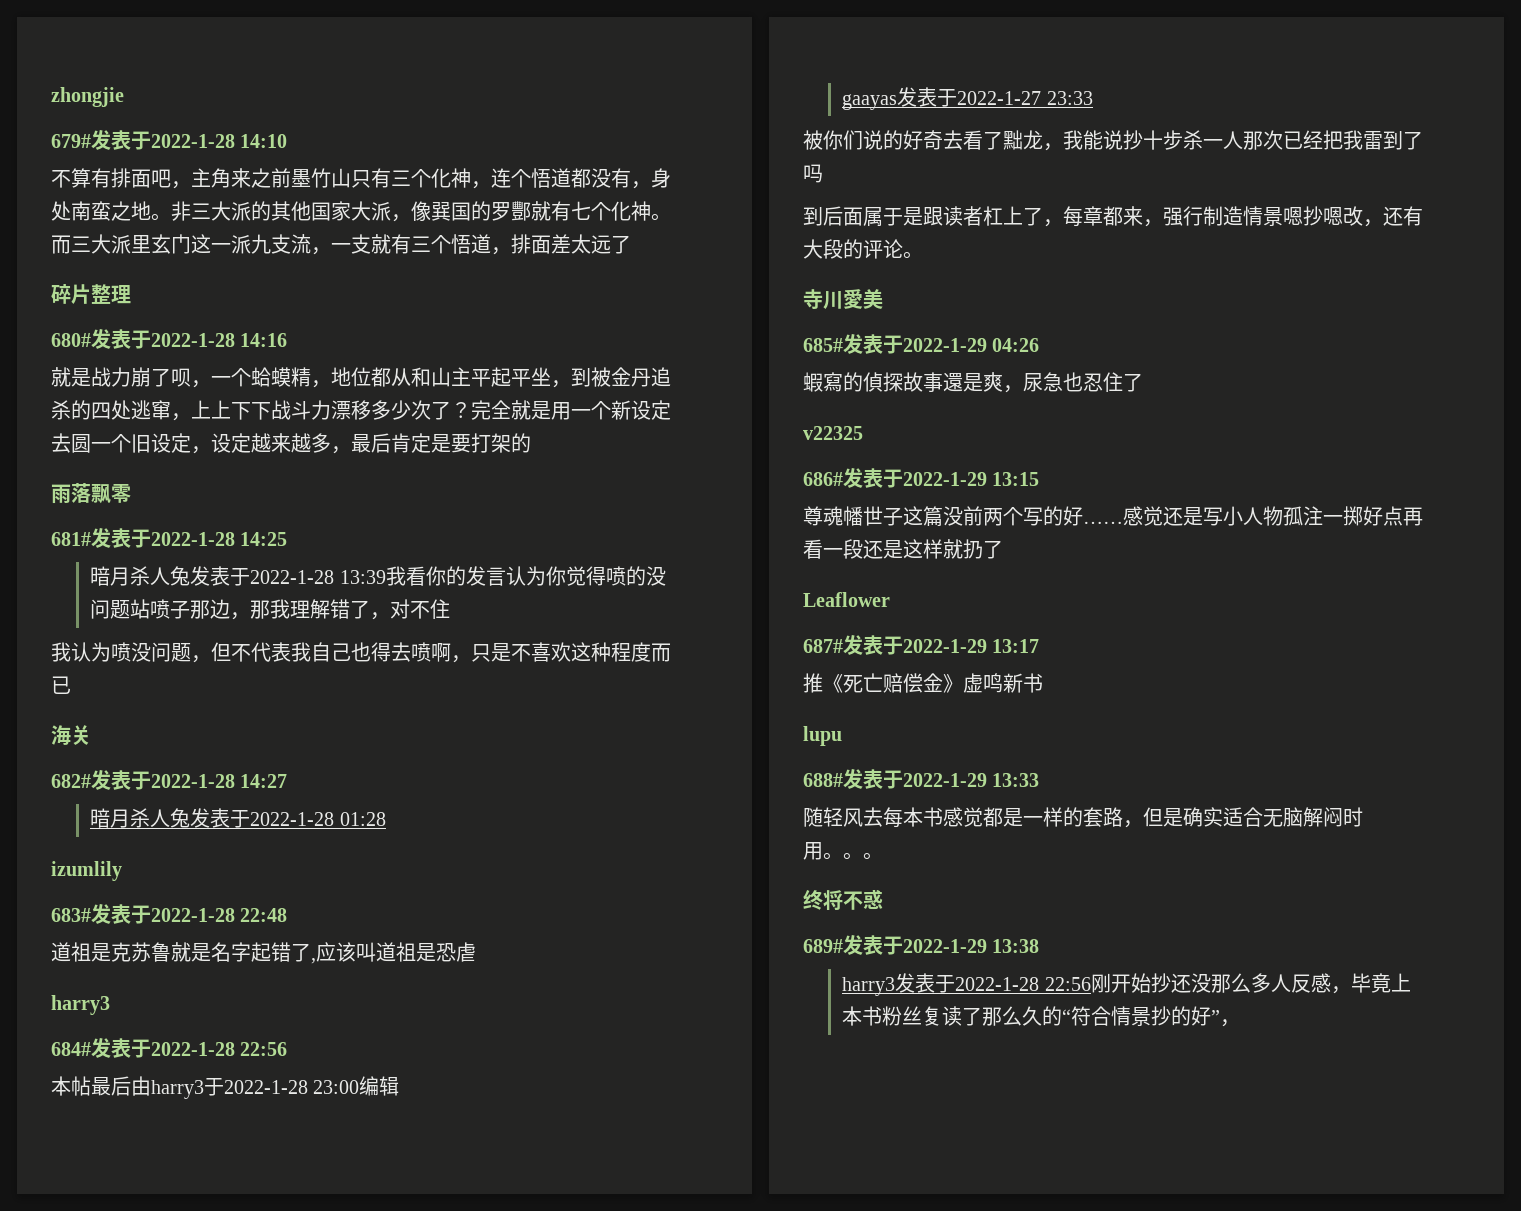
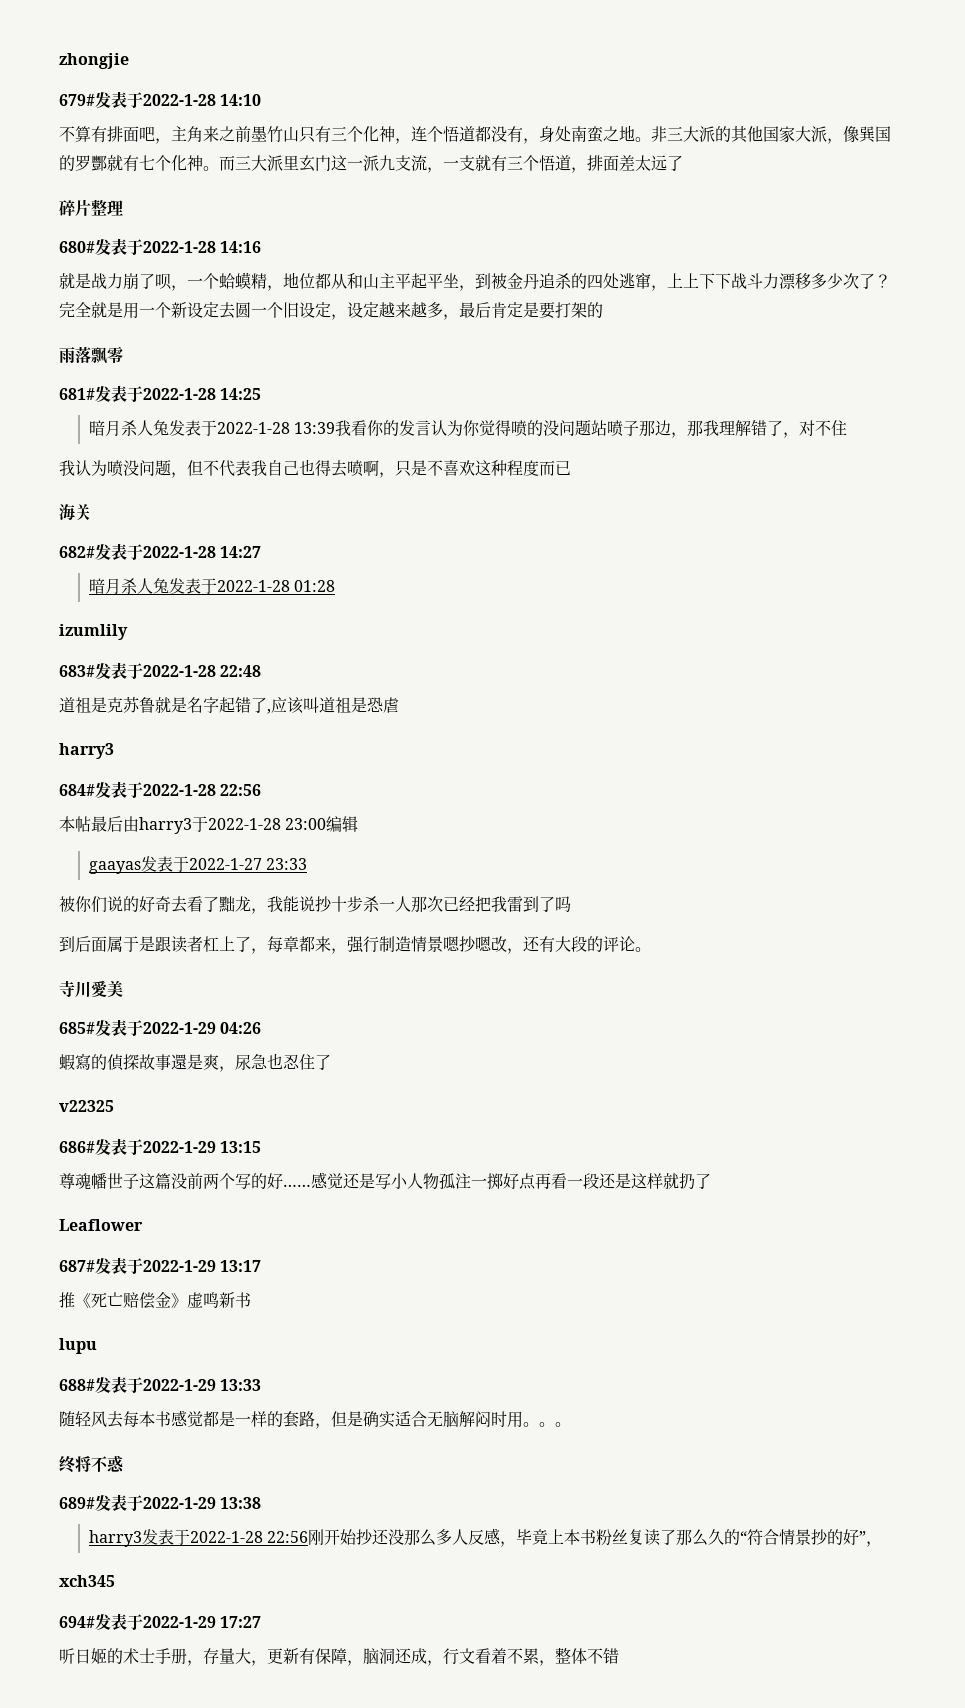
+ xch345
+ 694#发表于2022-1-29 17:27
+ 听日姬的术士手册，存量大，更新有保障，脑洞还成，行文看着不累，整体不错

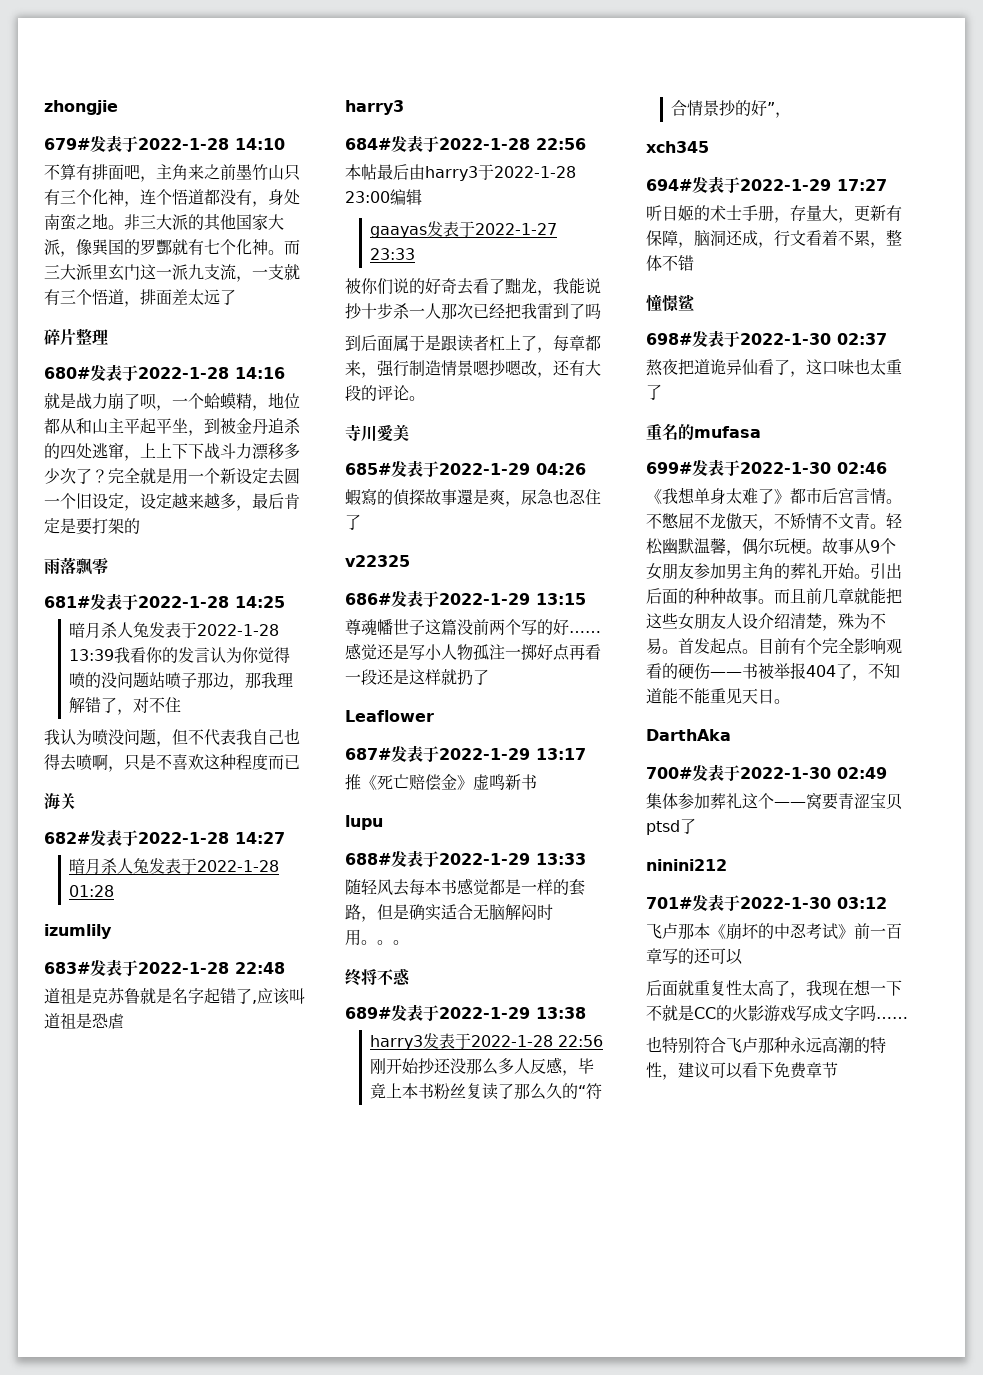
+ 憧憬鲨
+ 698#发表于2022-1-30 02:37
+ 熬夜把道诡异仙看了，这口味也太重了
+ 重名的mufasa
+ 699#发表于2022-1-30 02:46
+ 《我想单身太难了》都市后宫言情。不憋屈不龙傲天，不矫情不文青。轻松幽默温馨，偶尔玩梗。故事从9个女朋友参加男主角的葬礼开始。引出后面的种种故事。而且前几章就能把这些女朋友人设介绍清楚，殊为不易。首发起点。目前有个完全影响观看的硬伤——书被举报404了，不知道能不能重见天日。
+ DarthAka
+ 700#发表于2022-1-30 02:49
+ 集体参加葬礼这个——窝要青涩宝贝ptsd了
+ ninini212
+ 701#发表于2022-1-30 03:12
+ 飞卢那本《崩坏的中忍考试》前一百章写的还可以
+ 后面就重复性太高了，我现在想一下不就是CC的火影游戏写成文字吗……
+ 也特别符合飞卢那种永远高潮的特性，建议可以看下免费章节

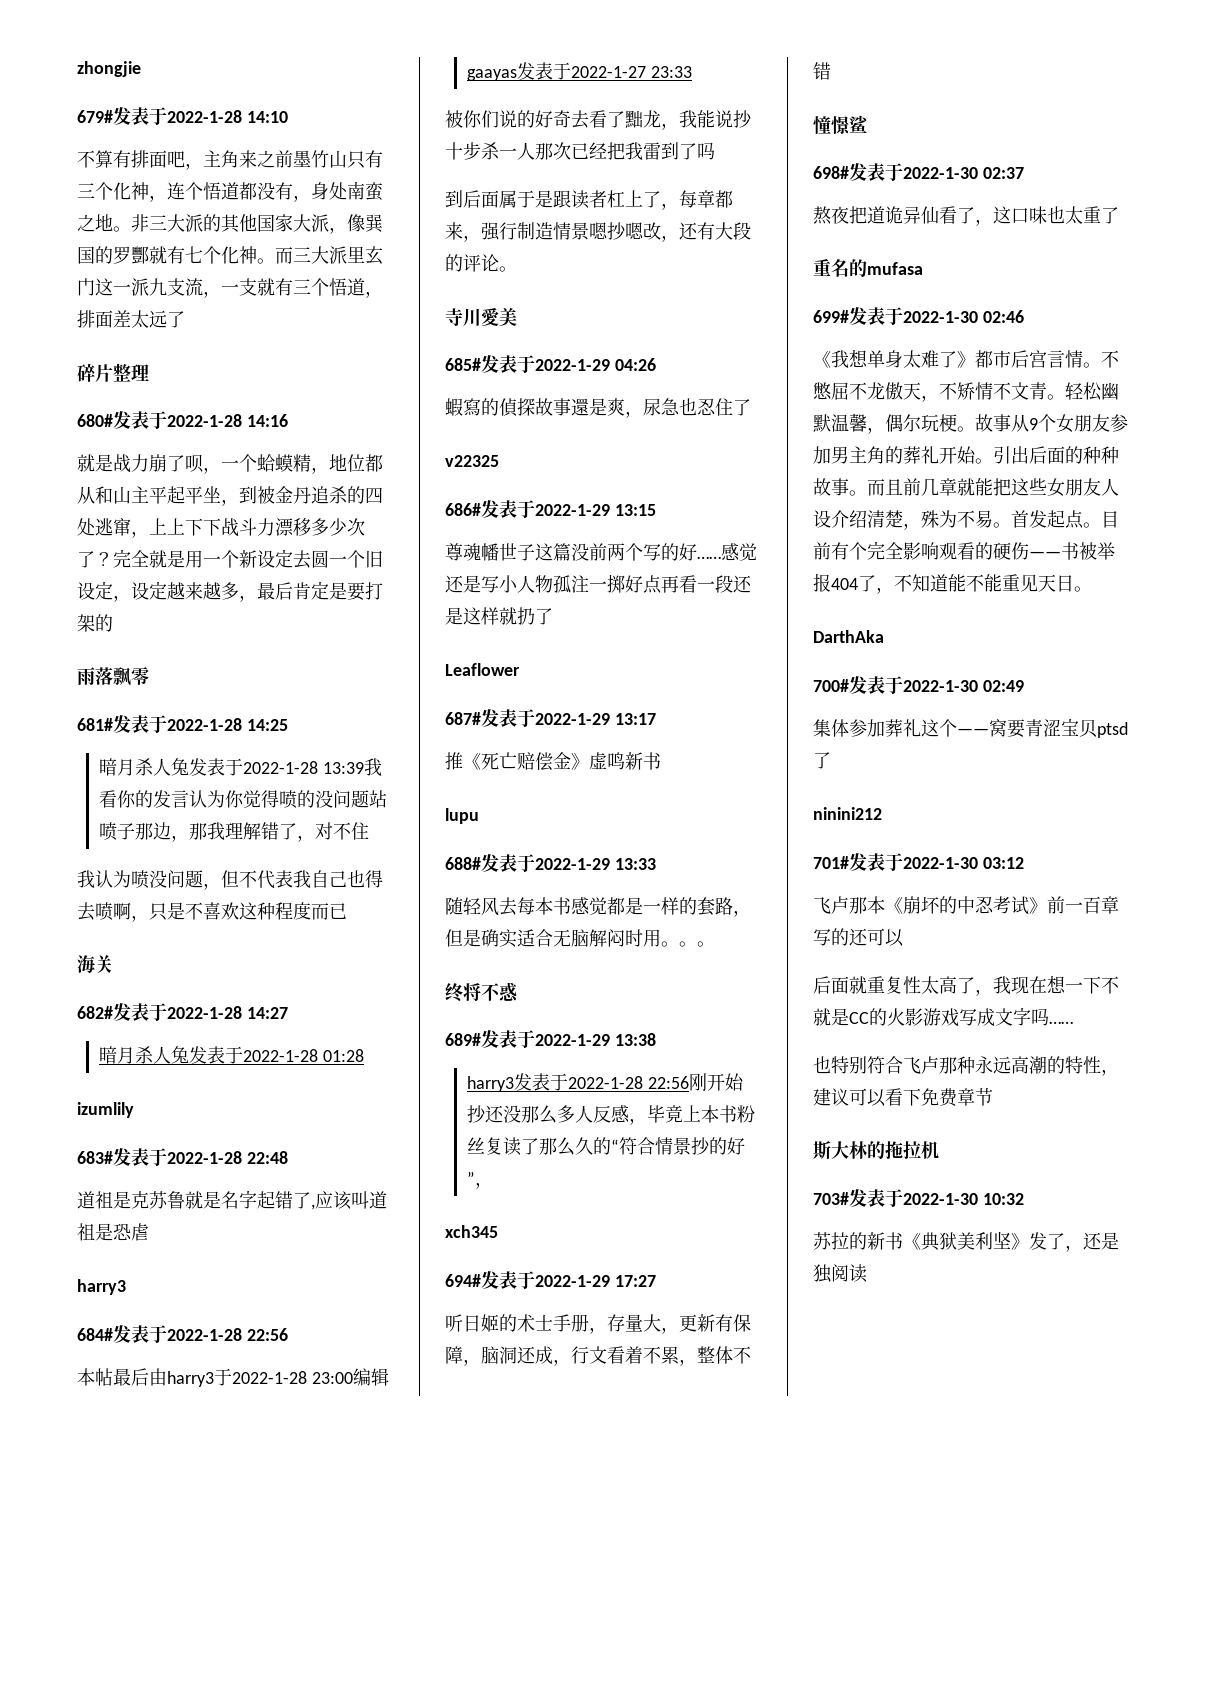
+ 斯大林的拖拉机
+ 703#发表于2022-1-30 10:32
+ 苏拉的新书《典狱美利坚》发了，还是独阅读

